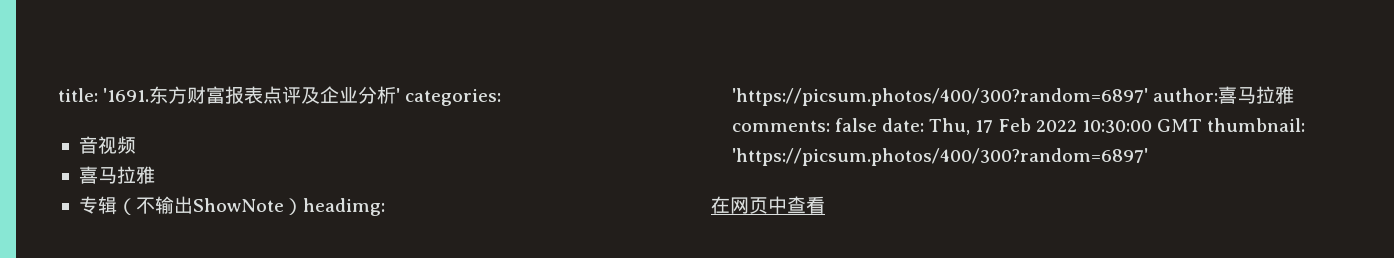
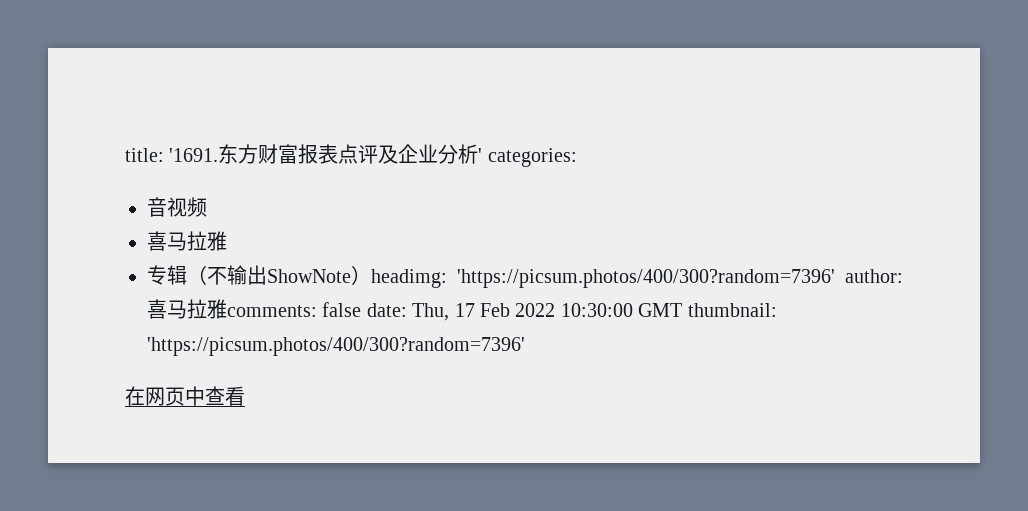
- 专辑（不输出ShowNote）headimg: 'https://picsum.photos/400/300?random=6897' author:喜马拉雅comments: false date: Thu, 17 Feb 2022 10:30:00 GMT thumbnail: 'https://picsum.photos/400/300?random=6897'
+ 专辑（不输出ShowNote）headimg: 'https://picsum.photos/400/300?random=7396' author:喜马拉雅comments: false date: Thu, 17 Feb 2022 10:30:00 GMT thumbnail: 'https://picsum.photos/400/300?random=7396'

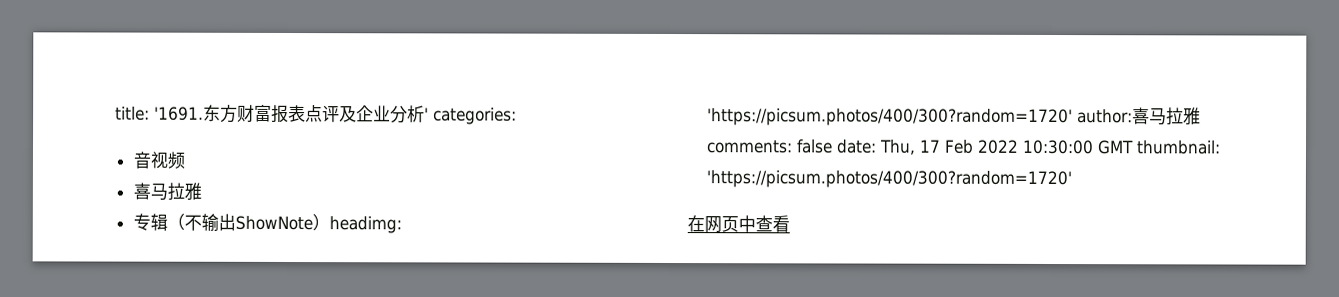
- 专辑（不输出ShowNote）headimg: 'https://picsum.photos/400/300?random=7396' author:喜马拉雅comments: false date: Thu, 17 Feb 2022 10:30:00 GMT thumbnail: 'https://picsum.photos/400/300?random=7396'
+ 专辑（不输出ShowNote）headimg: 'https://picsum.photos/400/300?random=1720' author:喜马拉雅comments: false date: Thu, 17 Feb 2022 10:30:00 GMT thumbnail: 'https://picsum.photos/400/300?random=1720'

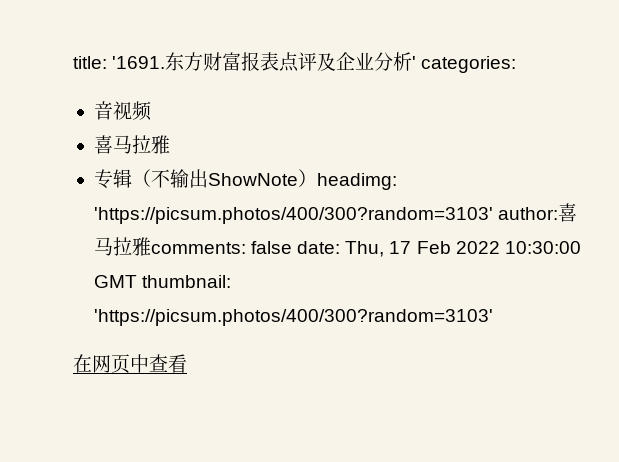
- 专辑（不输出ShowNote）headimg: 'https://picsum.photos/400/300?random=1720' author:喜马拉雅comments: false date: Thu, 17 Feb 2022 10:30:00 GMT thumbnail: 'https://picsum.photos/400/300?random=1720'
+ 专辑（不输出ShowNote）headimg: 'https://picsum.photos/400/300?random=3103' author:喜马拉雅comments: false date: Thu, 17 Feb 2022 10:30:00 GMT thumbnail: 'https://picsum.photos/400/300?random=3103'

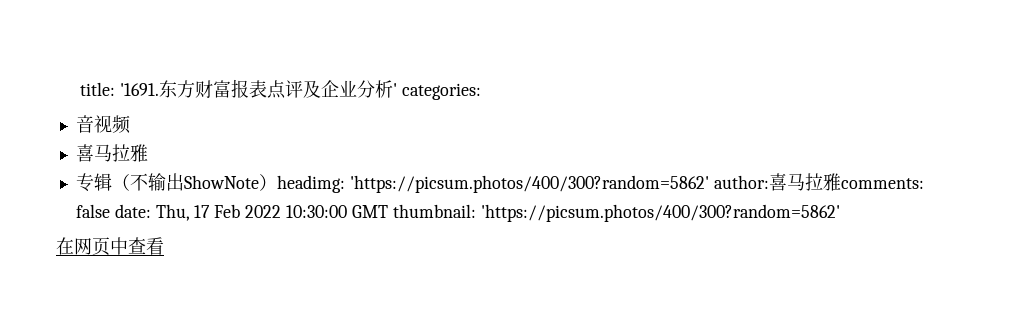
- 专辑（不输出ShowNote）headimg: 'https://picsum.photos/400/300?random=3103' author:喜马拉雅comments: false date: Thu, 17 Feb 2022 10:30:00 GMT thumbnail: 'https://picsum.photos/400/300?random=3103'
+ 专辑（不输出ShowNote）headimg: 'https://picsum.photos/400/300?random=5862' author:喜马拉雅comments: false date: Thu, 17 Feb 2022 10:30:00 GMT thumbnail: 'https://picsum.photos/400/300?random=5862'

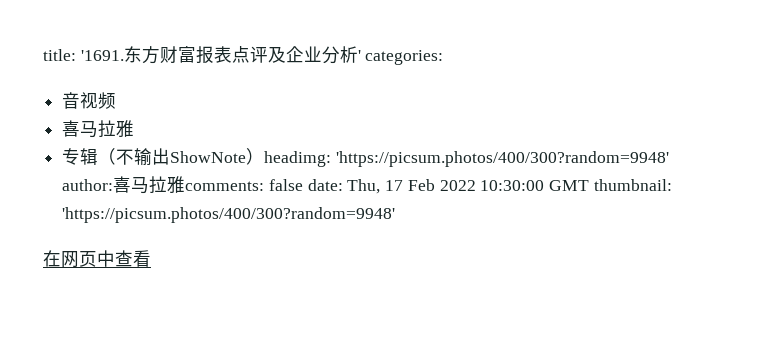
- 专辑（不输出ShowNote）headimg: 'https://picsum.photos/400/300?random=5862' author:喜马拉雅comments: false date: Thu, 17 Feb 2022 10:30:00 GMT thumbnail: 'https://picsum.photos/400/300?random=5862'
+ 专辑（不输出ShowNote）headimg: 'https://picsum.photos/400/300?random=9948' author:喜马拉雅comments: false date: Thu, 17 Feb 2022 10:30:00 GMT thumbnail: 'https://picsum.photos/400/300?random=9948'

